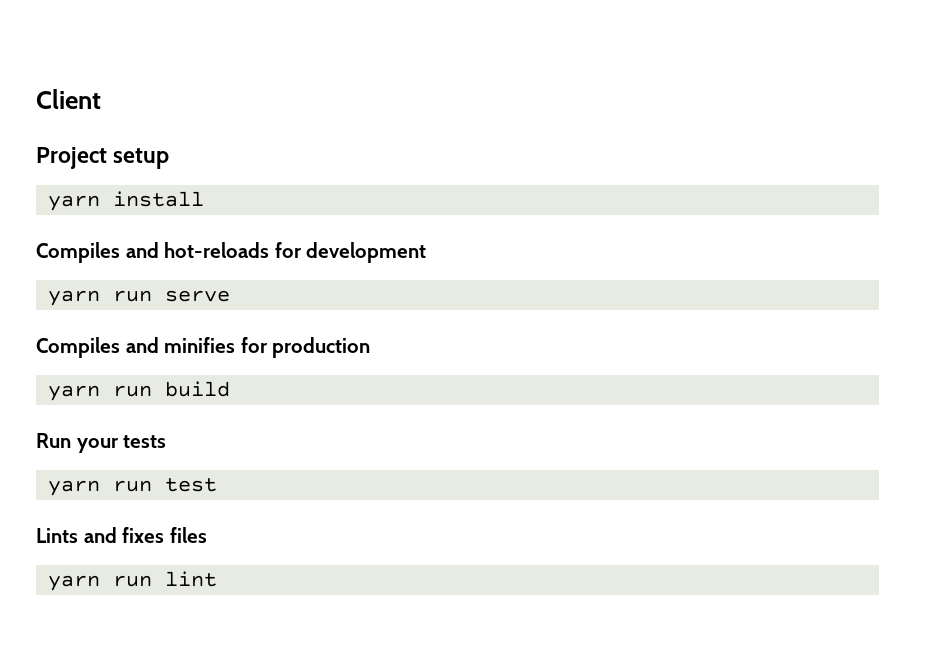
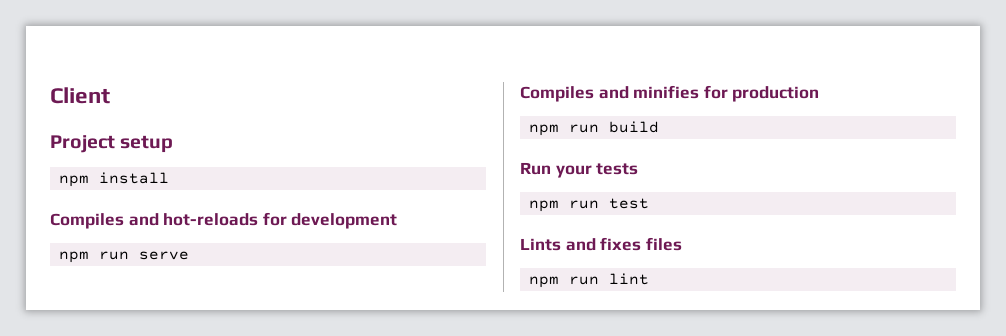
- yarn install
+ npm install
- yarn run serve
+ npm run serve
- yarn run build
+ npm run build
- yarn run test
+ npm run test
- yarn run lint
+ npm run lint

